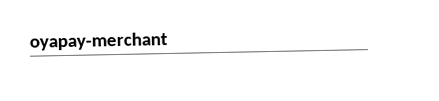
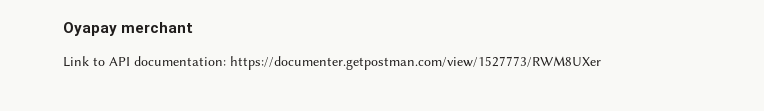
- oyapay-merchant
+ Oyapay merchant
+ Link to API documentation: https://documenter.getpostman.com/view/1527773/RWM8UXer

